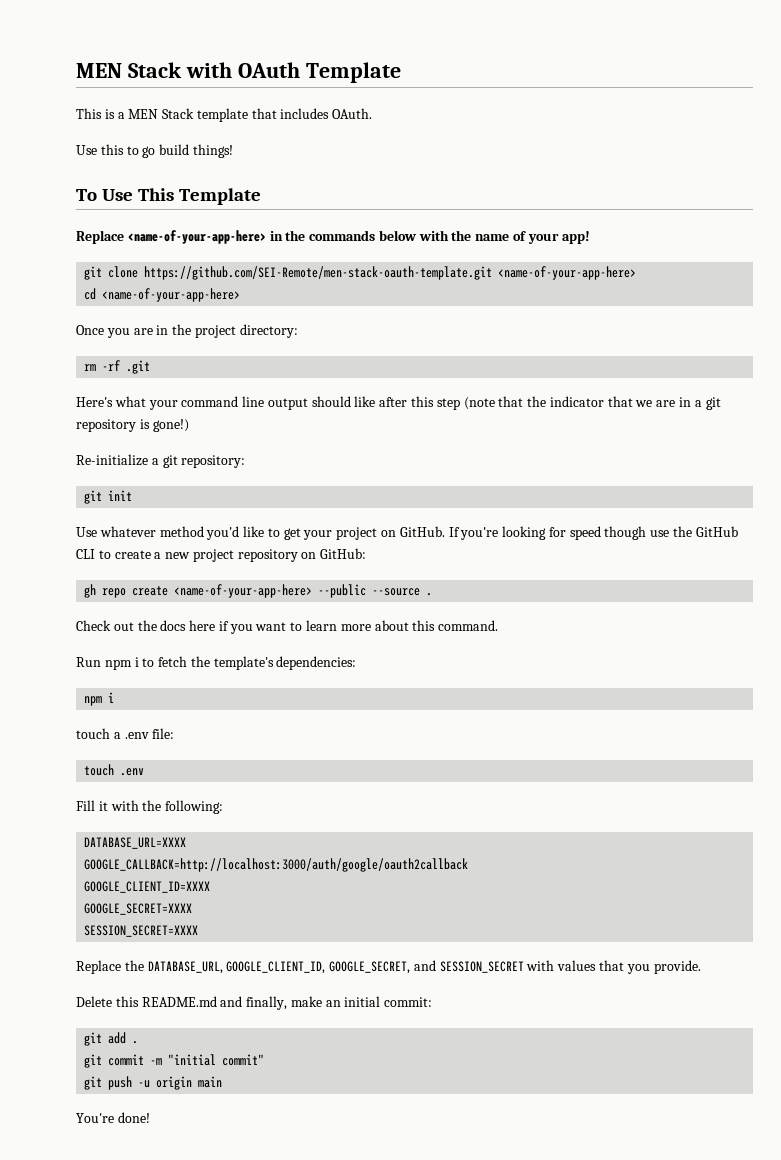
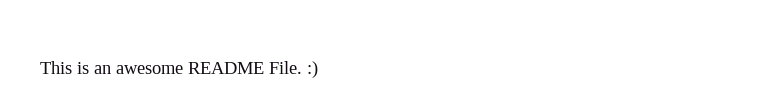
- MEN Stack with OAuth Template
- This is a MEN Stack template that includes OAuth.
- Use this to go build things!
- To Use This Template
- Replace <name-of-your-app-here> in the commands below with the name of your app!
- git clone https://github.com/SEI-Remote/men-stack-oauth-template.git <name-of-your-app-here>
- cd <name-of-your-app-here>
- Once you are in the project directory:
- rm -rf .git
- Here's what your command line output should like after this step (note that the indicator that we are in a git repository is gone!)
- Re-initialize a git repository:
- git init
- Use whatever method you'd like to get your project on GitHub. If you're looking for speed though use the GitHub CLI to create a new project repository on GitHub:
- gh repo create <name-of-your-app-here> --public --source .
- Check out the docs here if you want to learn more about this command.
- Run npm i to fetch the template's dependencies:
- npm i
- touch a .env file:
- touch .env
- Fill it with the following:
- DATABASE_URL=XXXX
- GOOGLE_CALLBACK=http://localhost:3000/auth/google/oauth2callback
- GOOGLE_CLIENT_ID=XXXX
- GOOGLE_SECRET=XXXX
- SESSION_SECRET=XXXX
- Replace the DATABASE_URL, GOOGLE_CLIENT_ID, GOOGLE_SECRET, and SESSION_SECRET with values that you provide.
- Delete this README.md and finally, make an initial commit:
- git add .
- git commit -m "initial commit"
- git push -u origin main
- You're done!
+ This is an awesome README File. :)

